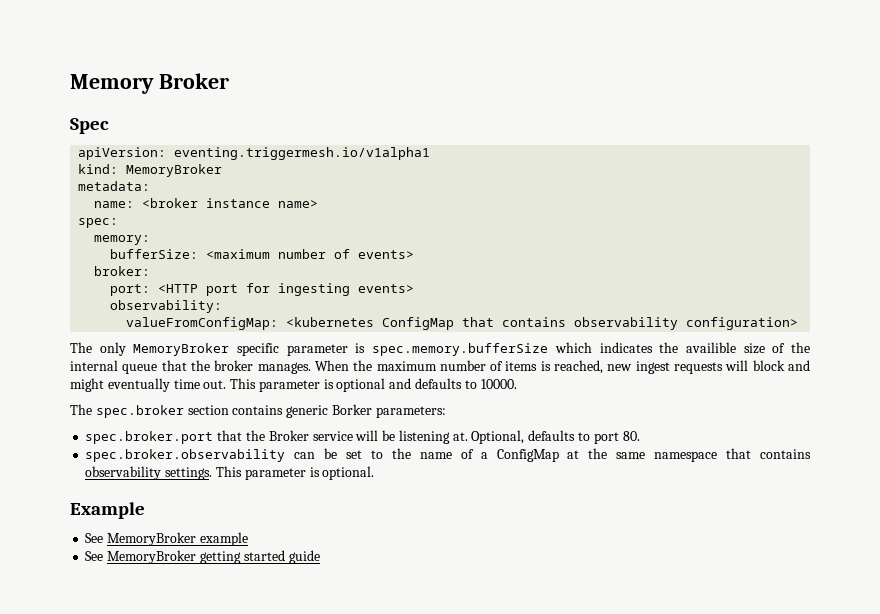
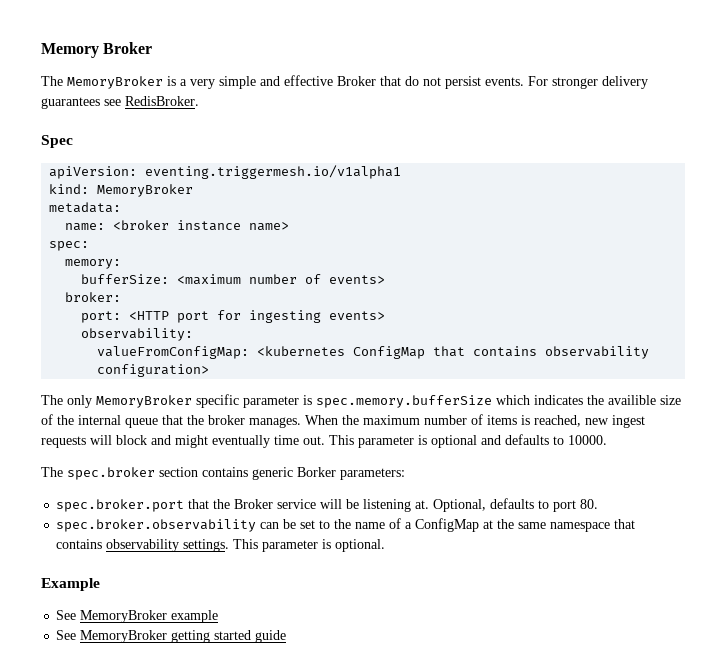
+ The MemoryBroker is a very simple and effective Broker that do not persist events. For stronger delivery guarantees see RedisBroker.

